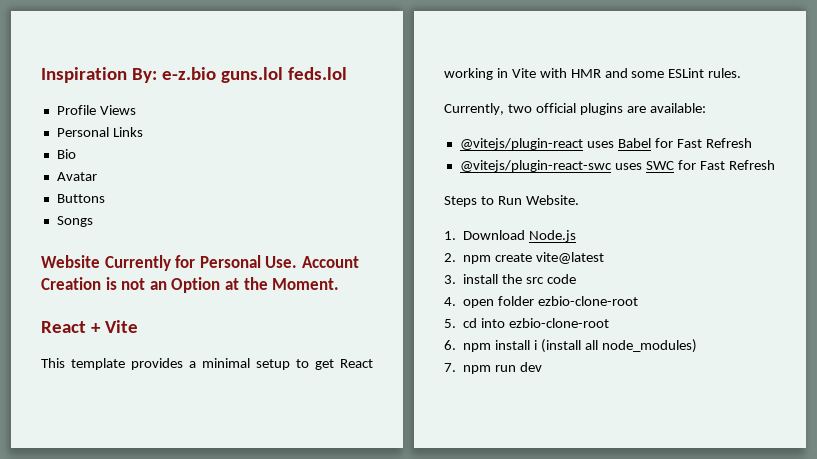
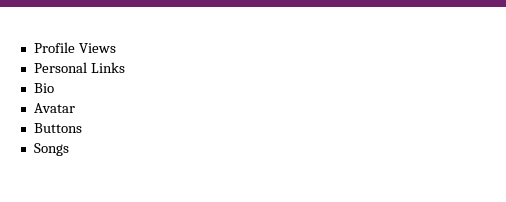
- Inspiration By: e-z.bio guns.lol feds.lol
- Website Currently for Personal Use. Account Creation is not an Option at the Moment.
- React + Vite
- This template provides a minimal setup to get React working in Vite with HMR and some ESLint rules.
- Currently, two official plugins are available:
- @vitejs/plugin-react uses Babel for Fast Refresh
- @vitejs/plugin-react-swc uses SWC for Fast Refresh
- Steps to Run Website.
- 1. Download Node.js
- 2. npm create vite@latest
- 3. install the src code
- 4. open folder ezbio-clone-root
- 5. cd into ezbio-clone-root
- 6. npm install i (install all node_modules)
- 7. npm run dev

